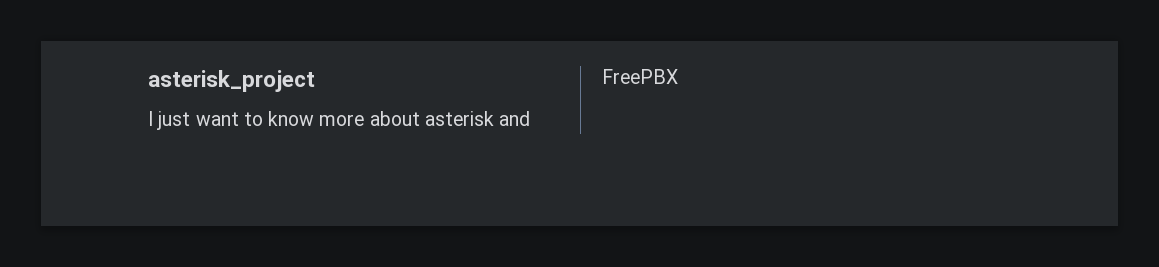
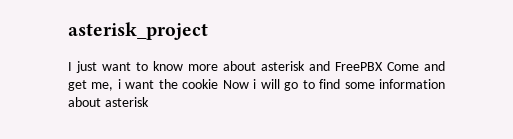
- I just want to know more about asterisk and FreePBX
+ I just want to know more about asterisk and FreePBX Come and get me, i want the cookie Now i will go to find some information about asterisk

